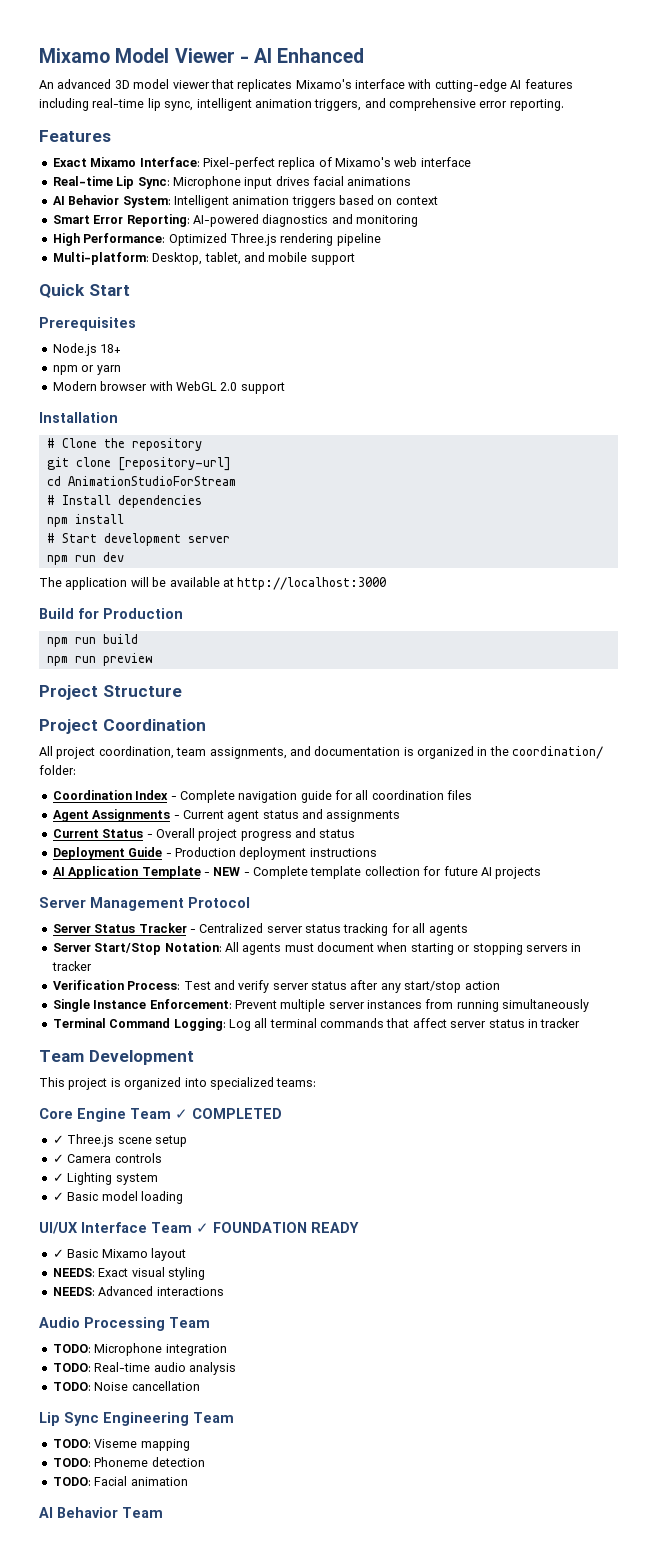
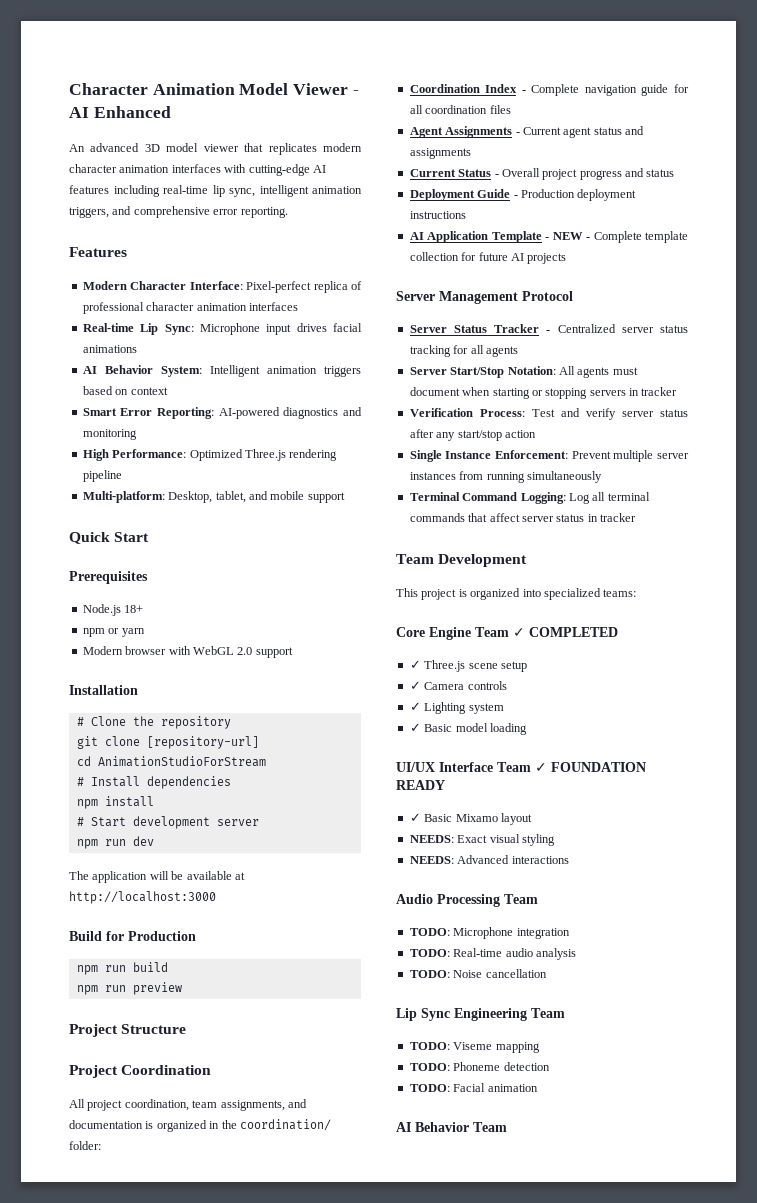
- Mixamo Model Viewer - AI Enhanced
+ Character Animation Model Viewer - AI Enhanced
- An advanced 3D model viewer that replicates Mixamo's interface with cutting-edge AI features including real-time lip sync, intelligent animation triggers, and comprehensive error reporting.
+ An advanced 3D model viewer that replicates modern character animation interfaces with cutting-edge AI features including real-time lip sync, intelligent animation triggers, and comprehensive error reporting.
- Exact Mixamo Interface: Pixel-perfect replica of Mixamo's web interface
+ Modern Character Interface: Pixel-perfect replica of professional character animation interfaces

